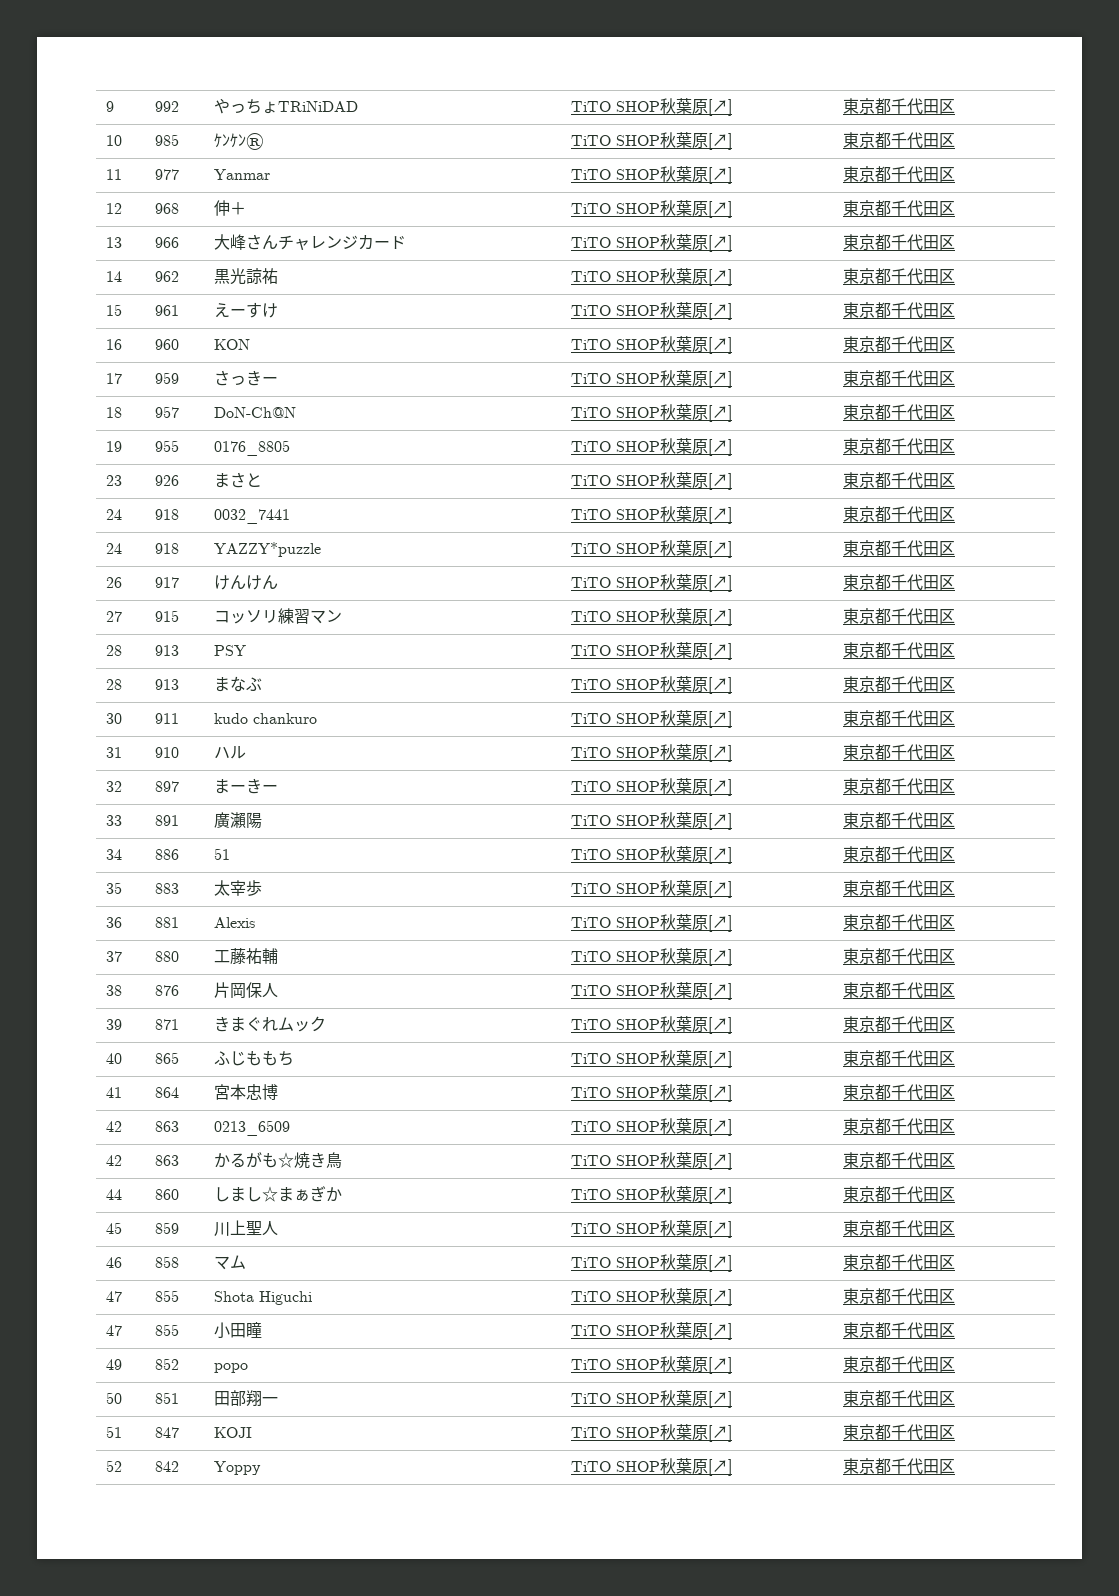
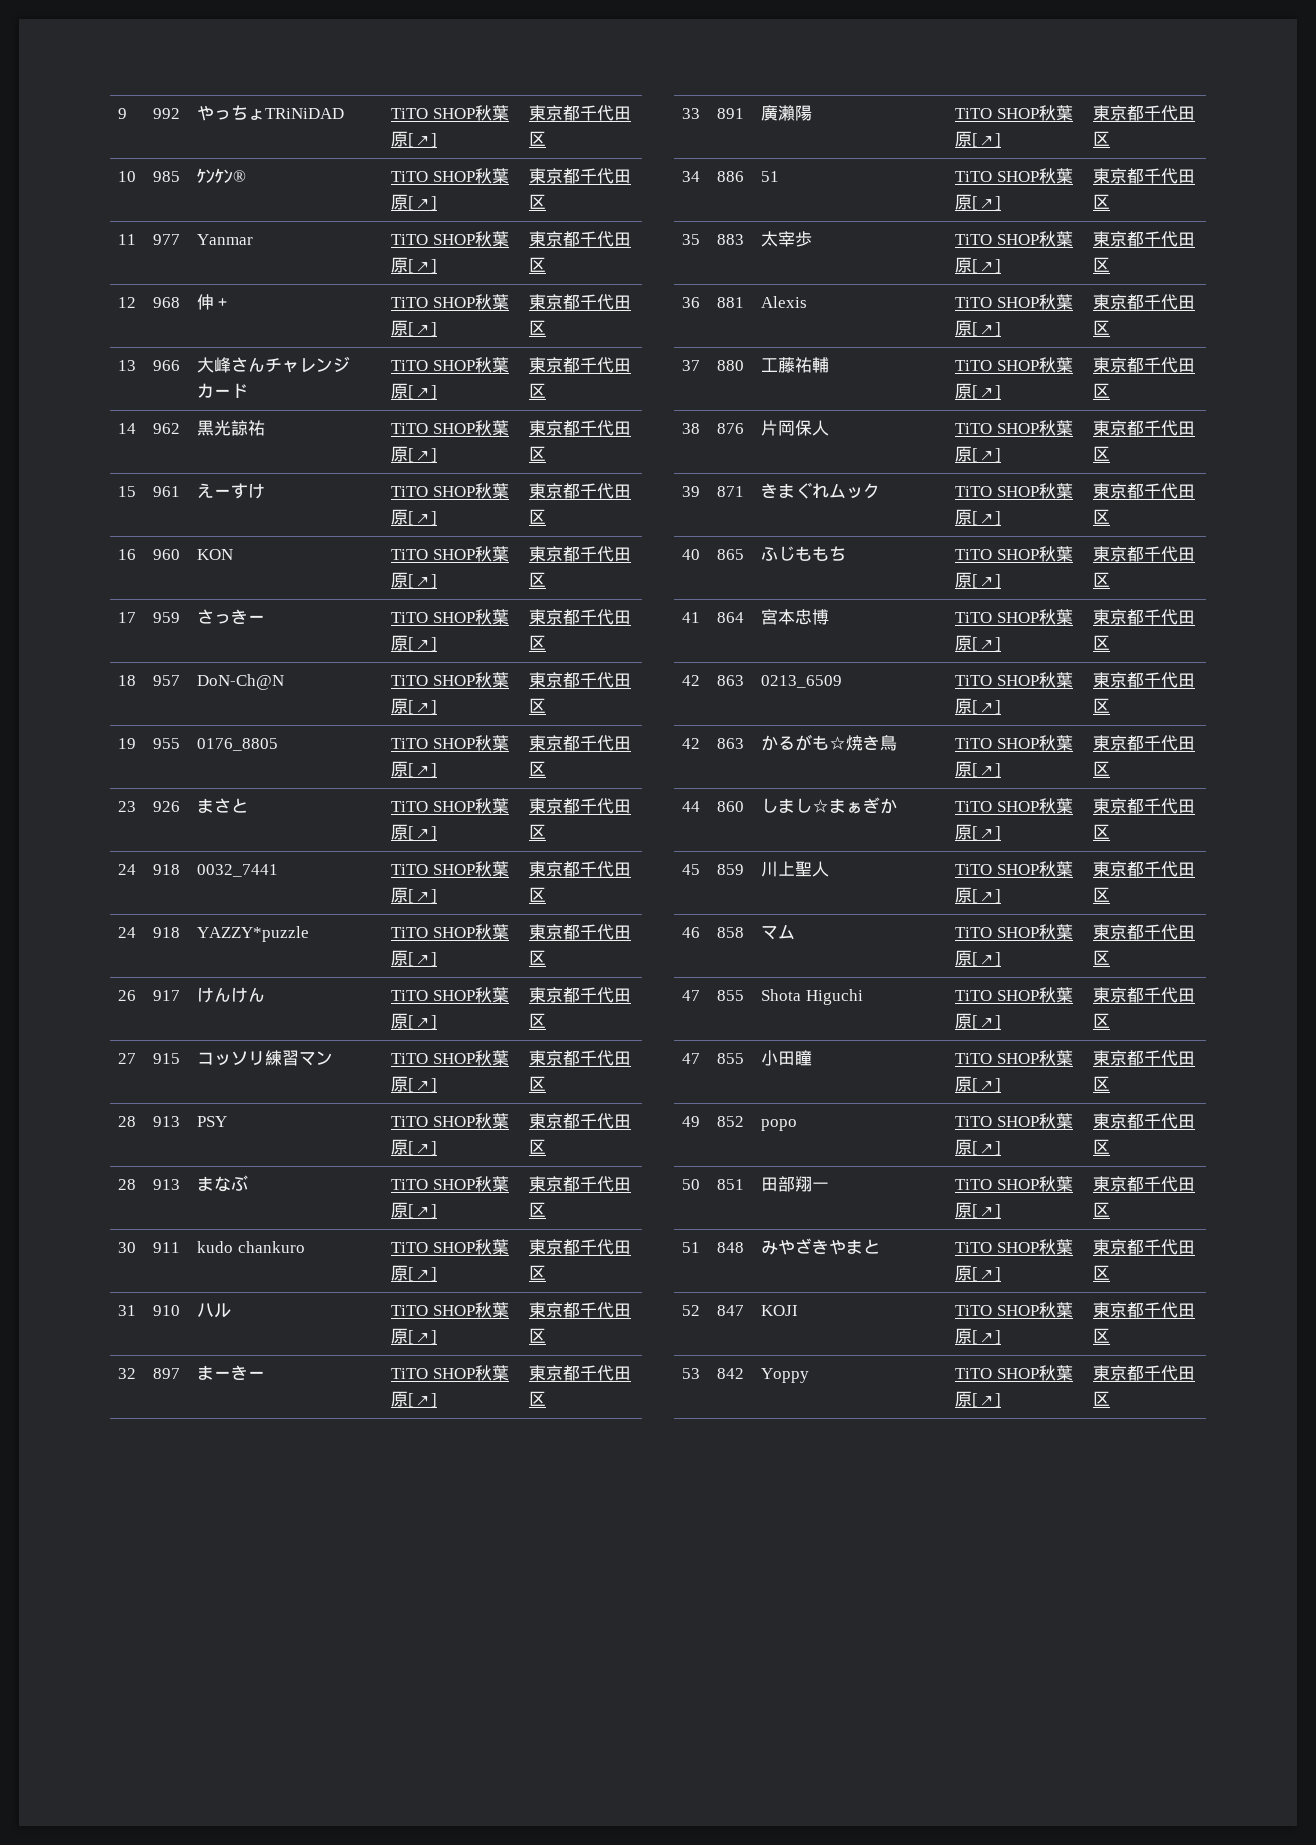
- 51 | 847 | KOJI | TiTO SHOP秋葉原[↗] | 東京都千代田区
+ 51 | 848 | みやざきやまと | TiTO SHOP秋葉原[↗] | 東京都千代田区
+ 52 | 847 | KOJI | TiTO SHOP秋葉原[↗] | 東京都千代田区
- 52 | 842 | Yoppy | TiTO SHOP秋葉原[↗] | 東京都千代田区
+ 53 | 842 | Yoppy | TiTO SHOP秋葉原[↗] | 東京都千代田区

